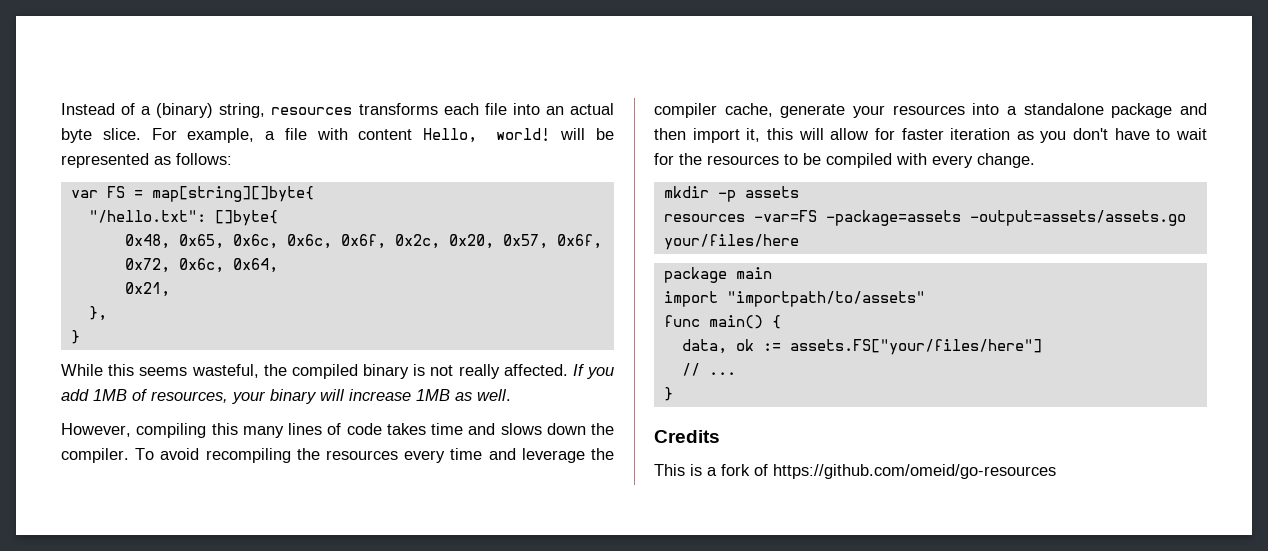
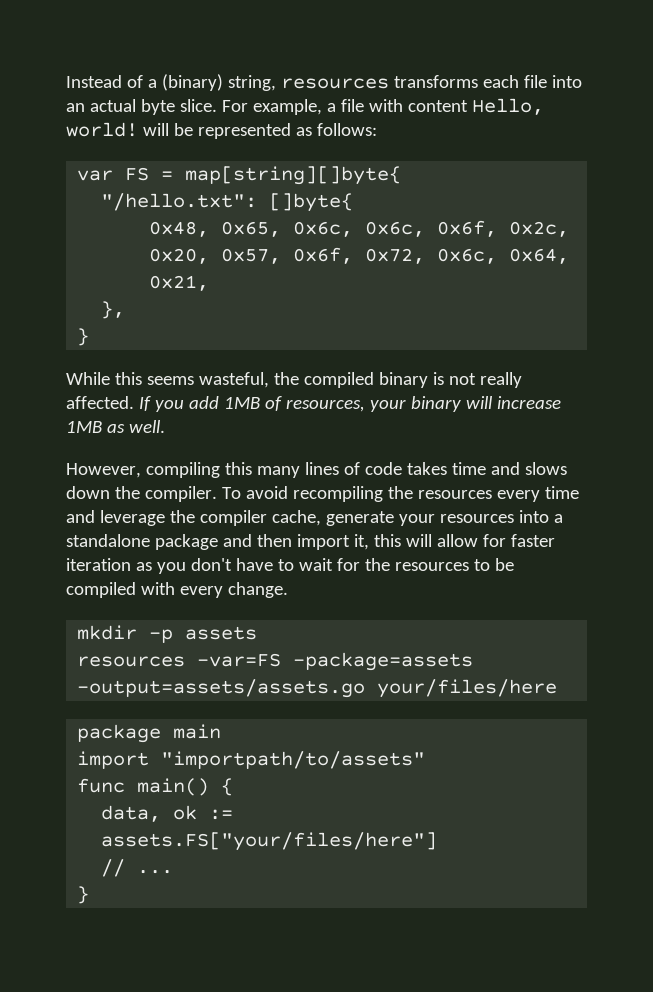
- Credits
- This is a fork of https://github.com/omeid/go-resources

